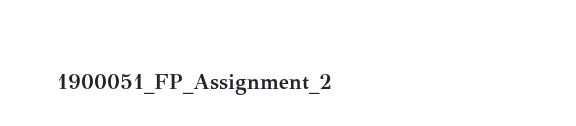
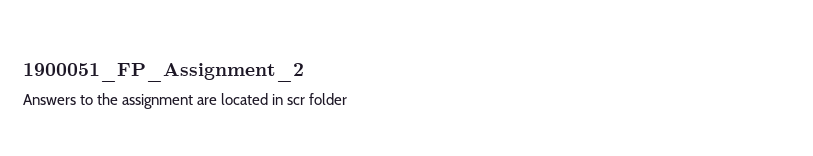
+ Answers to the assignment are located in scr folder

